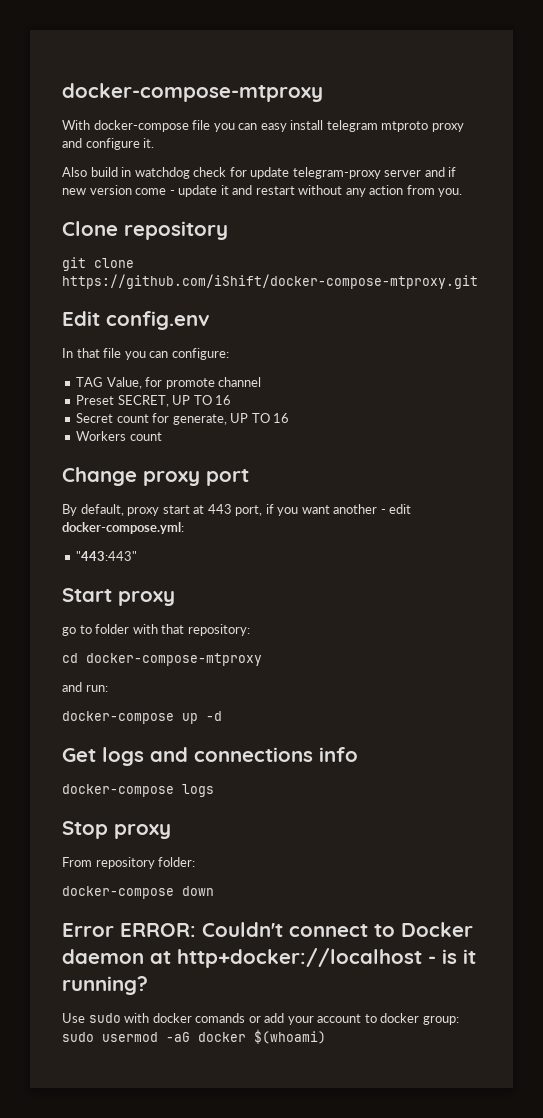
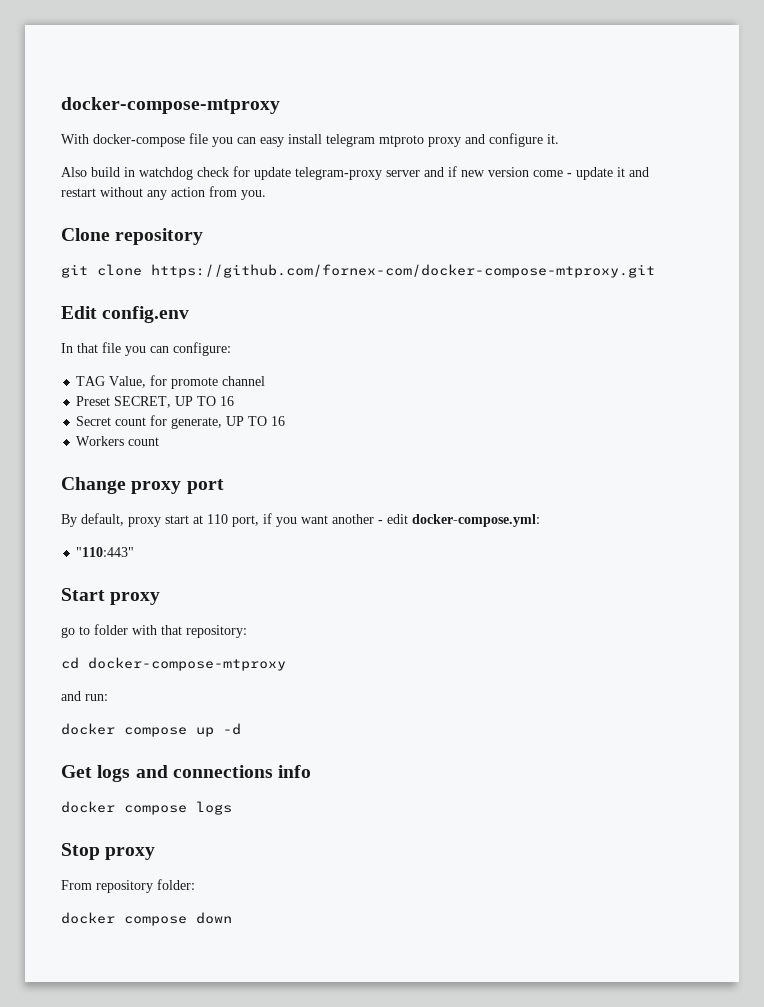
- git clone https://github.com/iShift/docker-compose-mtproxy.git
+ git clone https://github.com/fornex-com/docker-compose-mtproxy.git
- By default, proxy start at 443 port, if you want another - edit docker-compose.yml:
+ By default, proxy start at 110 port, if you want another - edit docker-compose.yml:
- "443:443"
+ "110:443"
- docker-compose up -d
+ docker compose up -d
- docker-compose logs
+ docker compose logs
- docker-compose down
+ docker compose down
- Error ERROR: Couldn't connect to Docker daemon at http+docker://localhost - is it running?
- Use sudo with docker comands or add your account to docker group: sudo usermod -aG docker $(whoami)

